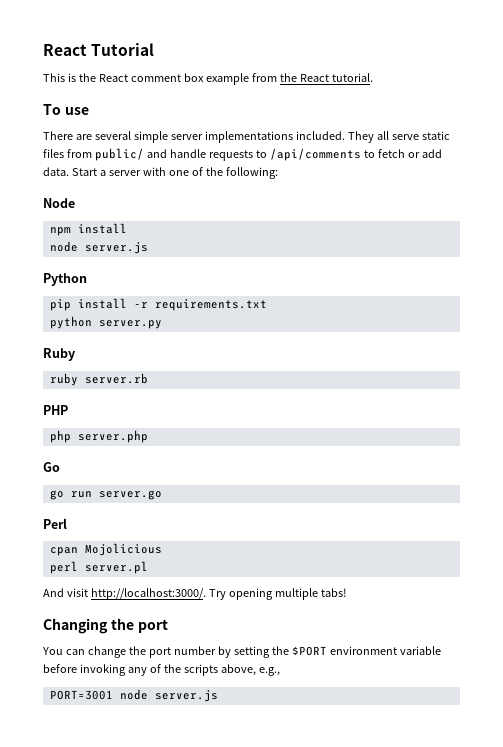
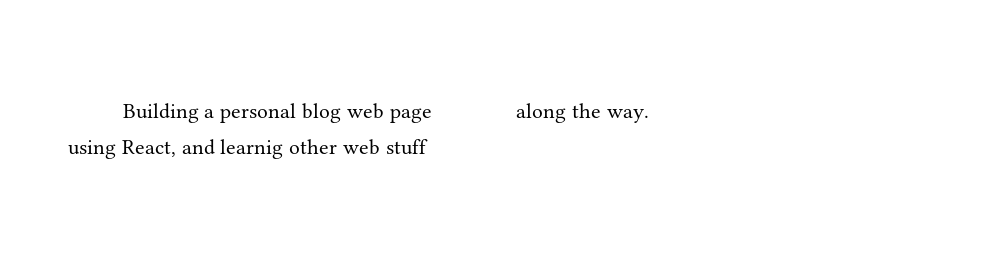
- React Tutorial
- This is the React comment box example from the React tutorial.
- To use
- There are several simple server implementations included. They all serve static files from public/ and handle requests to /api/comments to fetch or add data. Start a server with one of the following:
- Node
- npm install
- node server.js
- Python
- pip install -r requirements.txt
- python server.py
- Ruby
- ruby server.rb
- PHP
- php server.php
- Go
- go run server.go
- Perl
- cpan Mojolicious
- perl server.pl
- And visit http://localhost:3000/. Try opening multiple tabs!
- Changing the port
- You can change the port number by setting the $PORT environment variable before invoking any of the scripts above, e.g.,
- PORT=3001 node server.js
+ Building a personal blog web page using React, and learnig other web stuff along the way.

